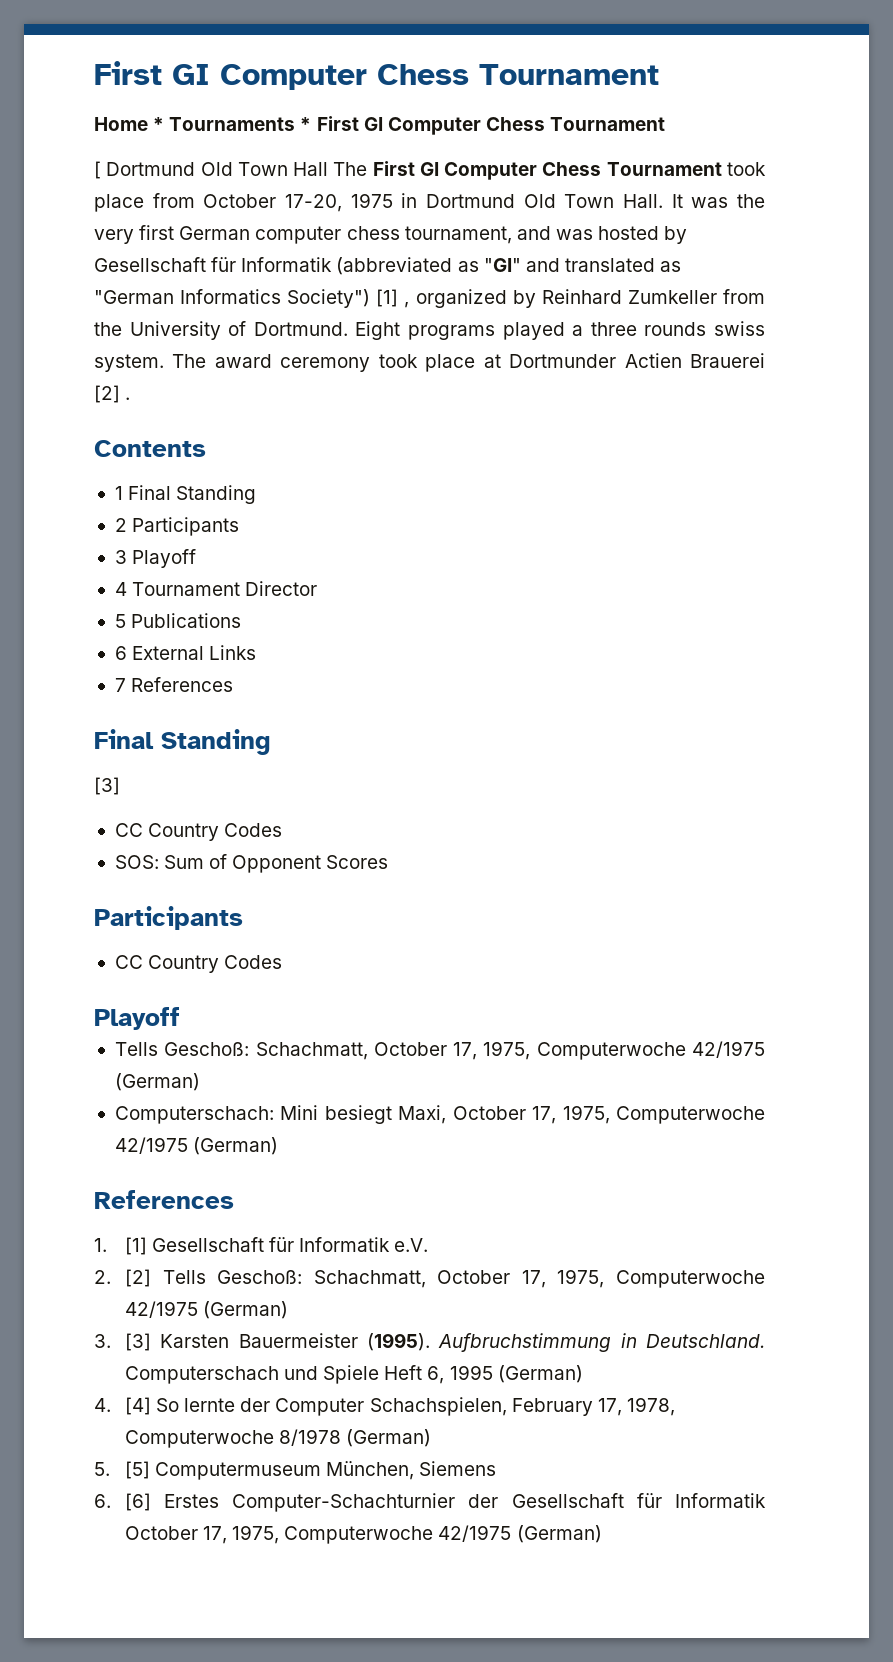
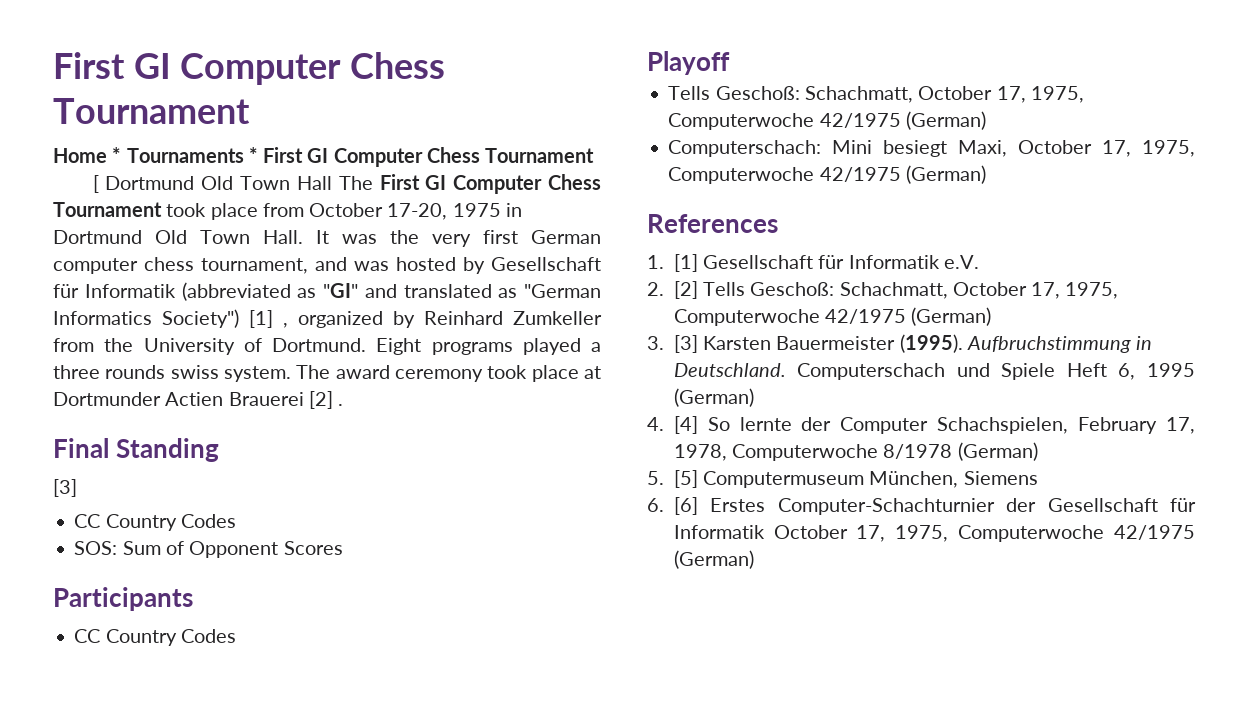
- Contents
- 1 Final Standing
- 2 Participants
- 3 Playoff
- 4 Tournament Director
- 5 Publications
- 6 External Links
- 7 References

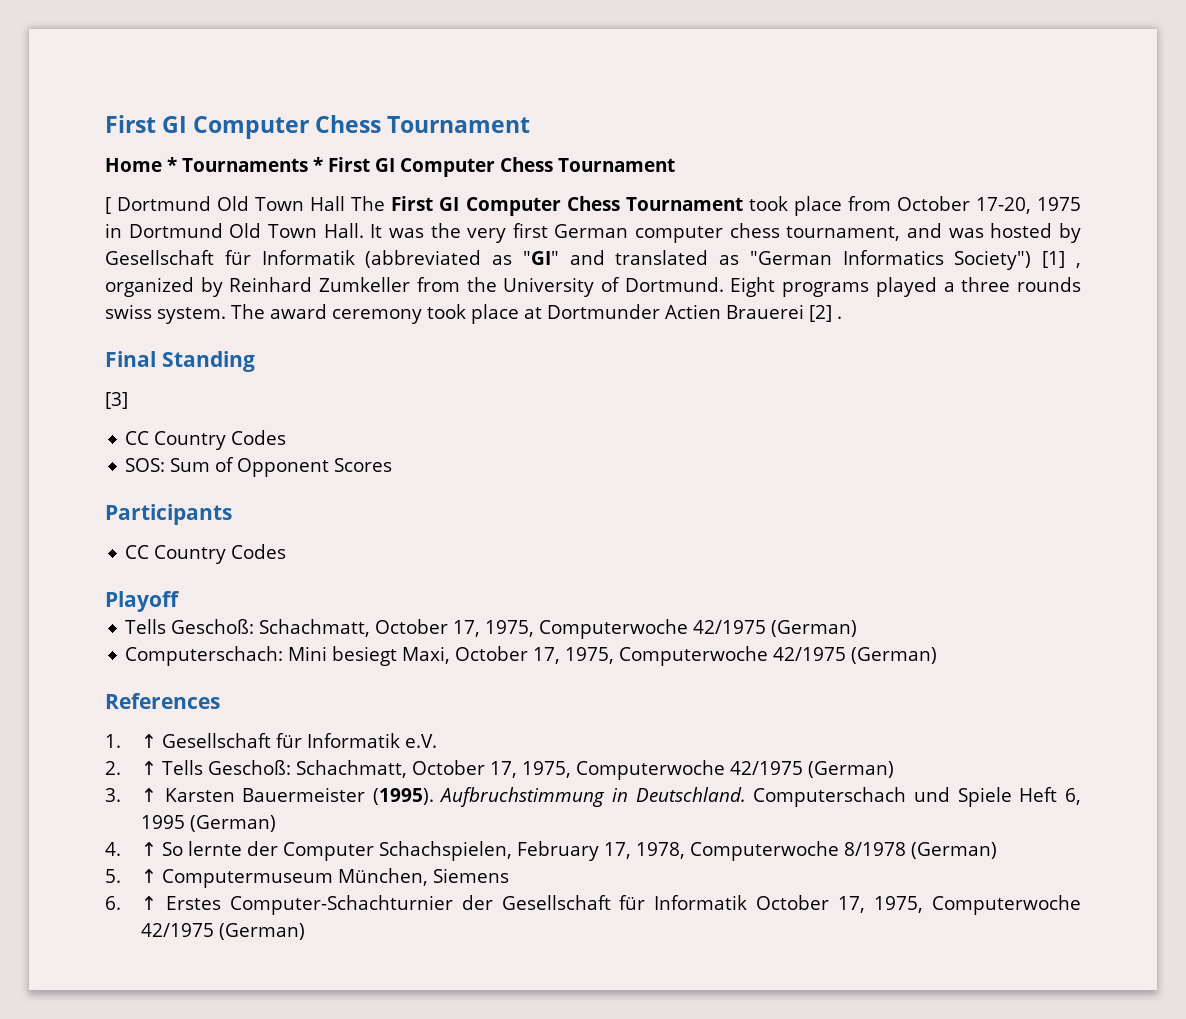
- 1. [1] Gesellschaft für Informatik e.V.
+ 1. ↑ Gesellschaft für Informatik e.V.
- 2. [2] Tells Geschoß: Schachmatt, October 17, 1975, Computerwoche 42/1975 (German)
+ 2. ↑ Tells Geschoß: Schachmatt, October 17, 1975, Computerwoche 42/1975 (German)
- 3. [3] Karsten Bauermeister (1995).
+ 3. ↑ Karsten Bauermeister (1995).
- 4. [4] So lernte der Computer Schachspielen, February 17, 1978, Computerwoche 8/1978 (German)
+ 4. ↑ So lernte der Computer Schachspielen, February 17, 1978, Computerwoche 8/1978 (German)
- 5. [5] Computermuseum München, Siemens
+ 5. ↑ Computermuseum München, Siemens
- 6. [6] Erstes Computer-Schachturnier der Gesellschaft für Informatik October 17, 1975, Computerwoche 42/1975 (German)
+ 6. ↑ Erstes Computer-Schachturnier der Gesellschaft für Informatik October 17, 1975, Computerwoche 42/1975 (German)

